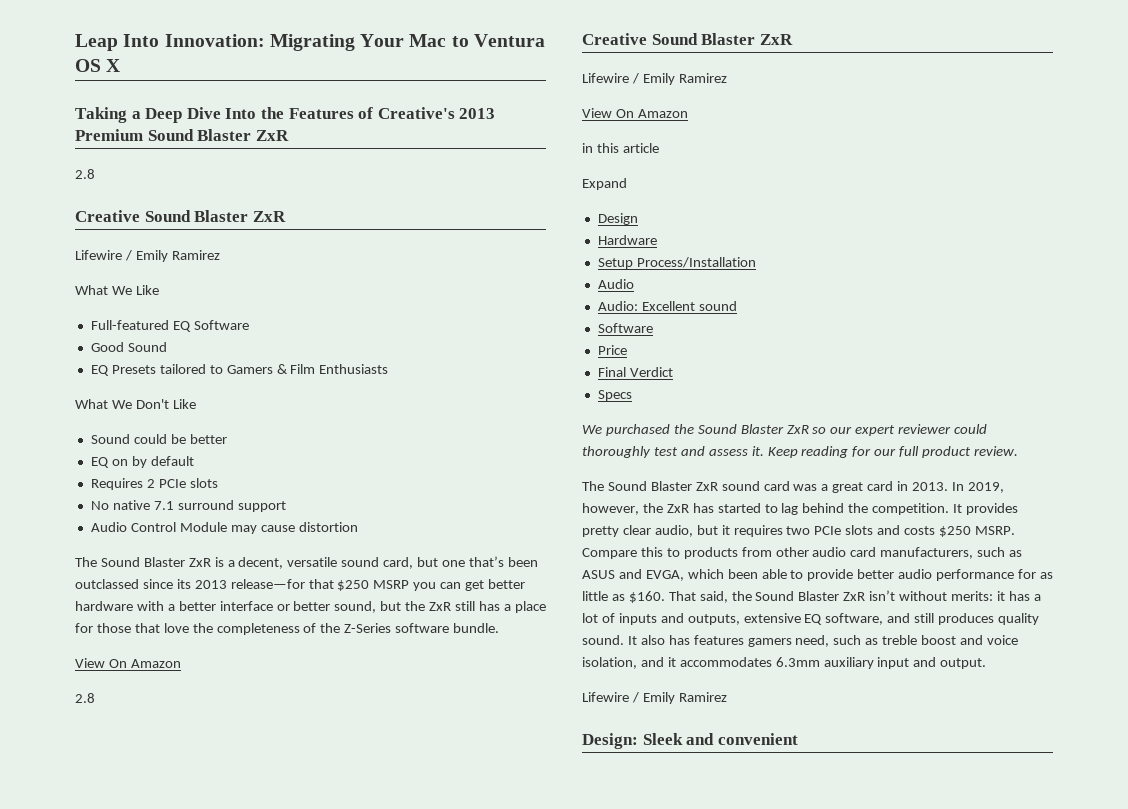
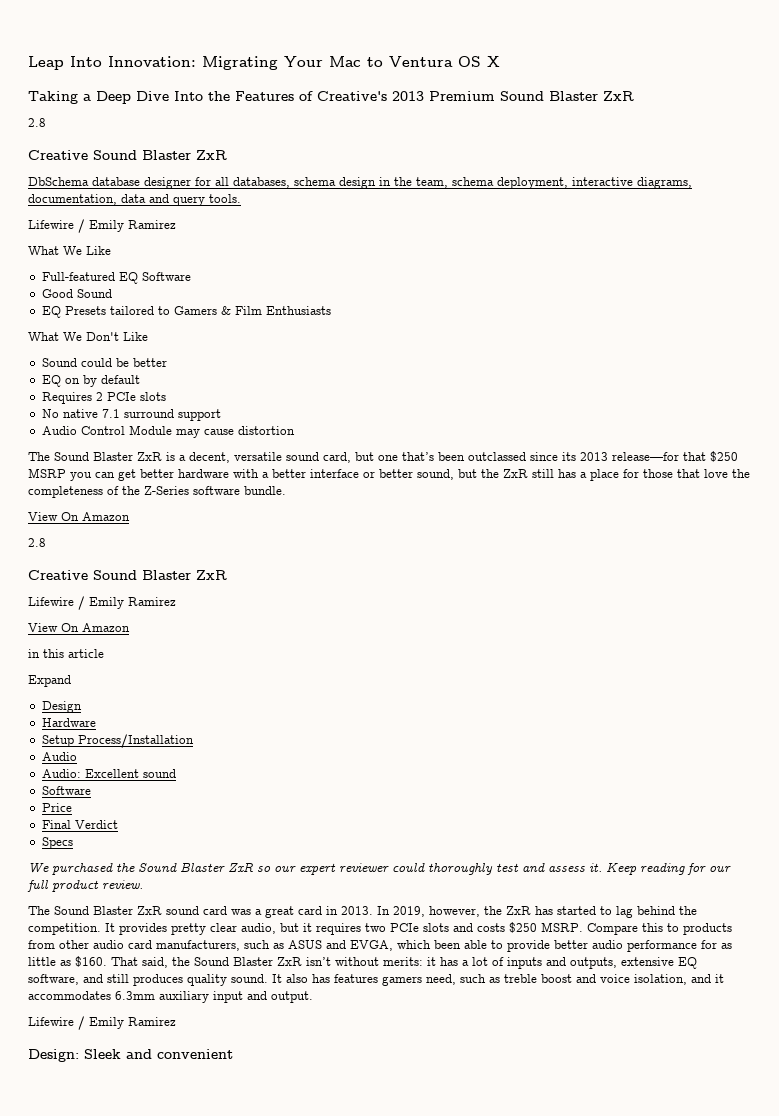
+ DbSchema database designer for all databases, schema design in the team, schema deployment, interactive diagrams, documentation, data and query tools.

